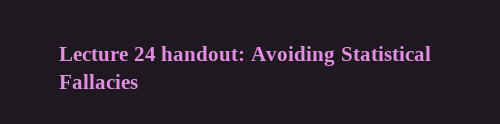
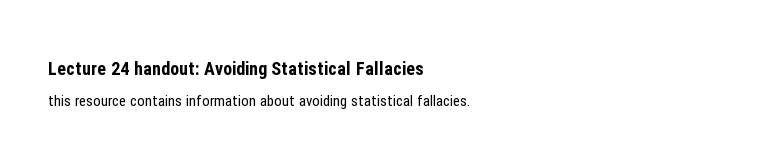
+ this resource contains information about avoiding statistical fallacies.

